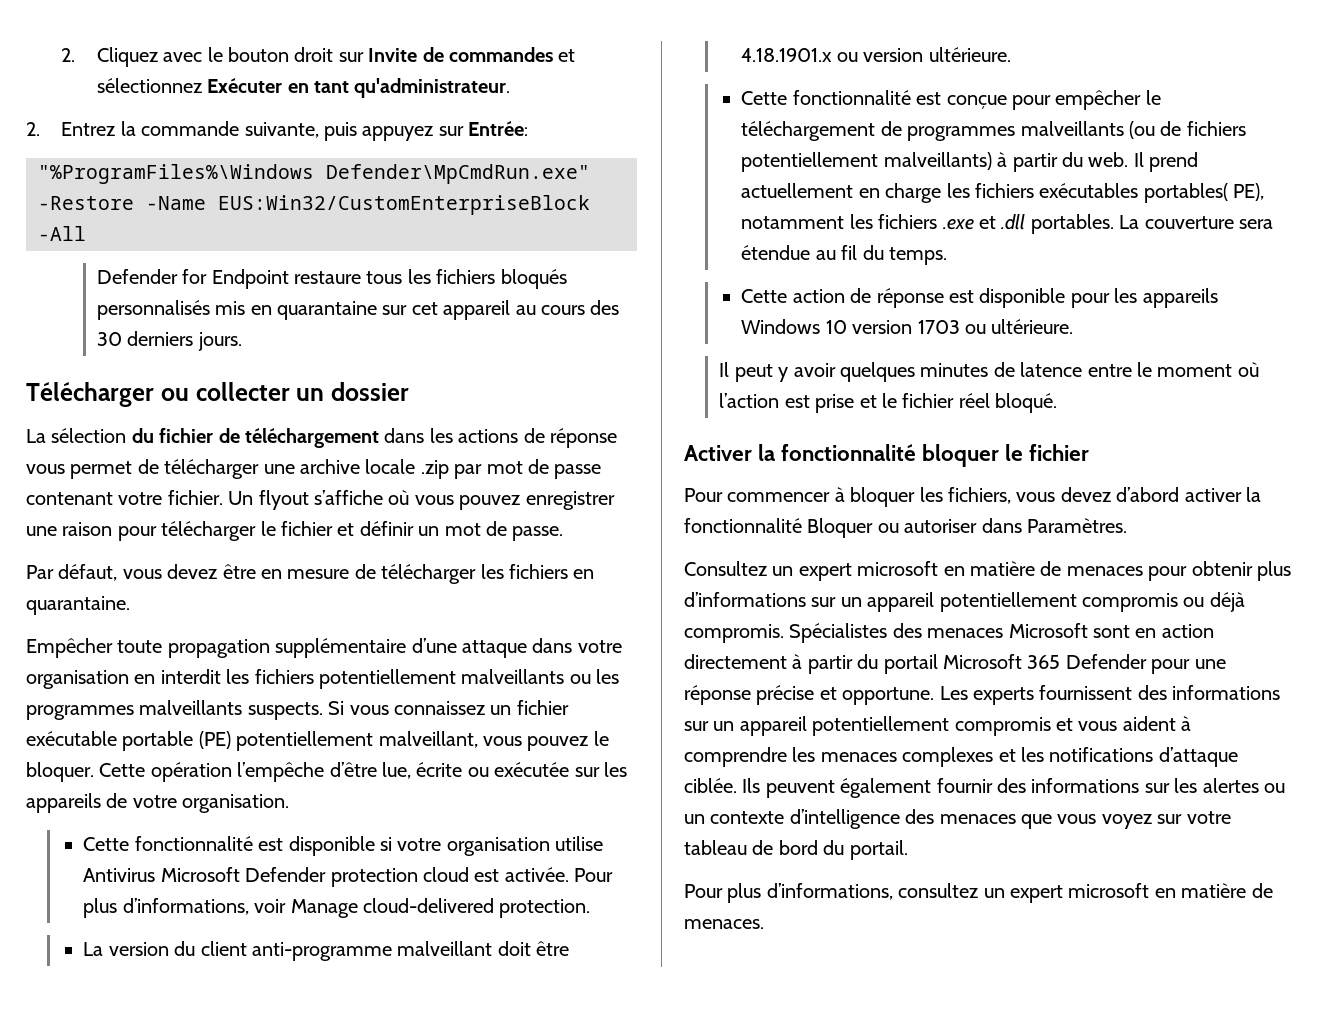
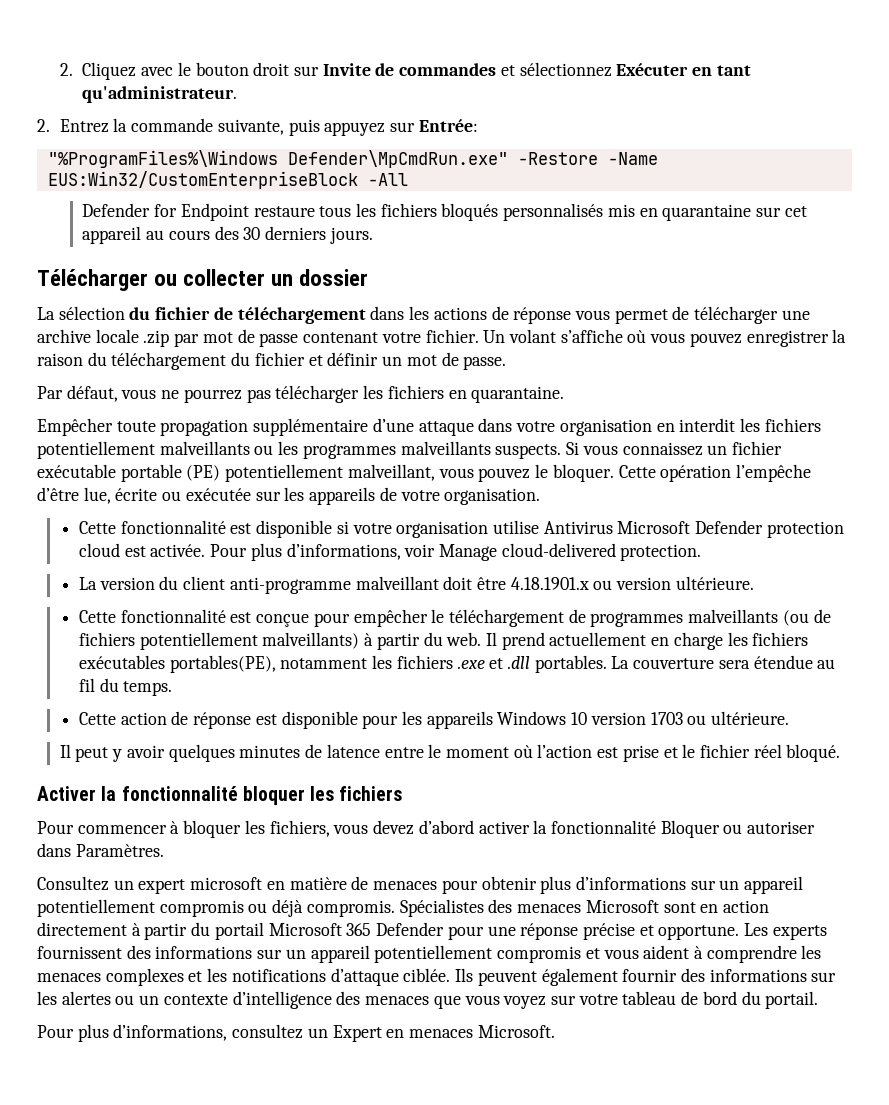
- Un flyout s’affiche où vous pouvez enregistrer une raison pour télécharger le fichier et définir un mot de passe.
+ Un volant s’affiche où vous pouvez enregistrer la raison du téléchargement du fichier et définir un mot de passe.
- Par défaut, vous devez être en mesure de télécharger les fichiers en quarantaine.
+ Par défaut, vous ne pourrez pas télécharger les fichiers en quarantaine.
- Il prend actuellement en charge les fichiers exécutables portables( PE), notamment les fichiers .exe et .dll portables.
+ Il prend actuellement en charge les fichiers exécutables portables(PE), notamment les fichiers .exe et .dll portables.
- Activer la fonctionnalité bloquer le fichier
+ Activer la fonctionnalité bloquer les fichiers
- Pour plus d’informations, consultez un expert microsoft en matière de menaces.
+ Pour plus d’informations, consultez un Expert en menaces Microsoft.

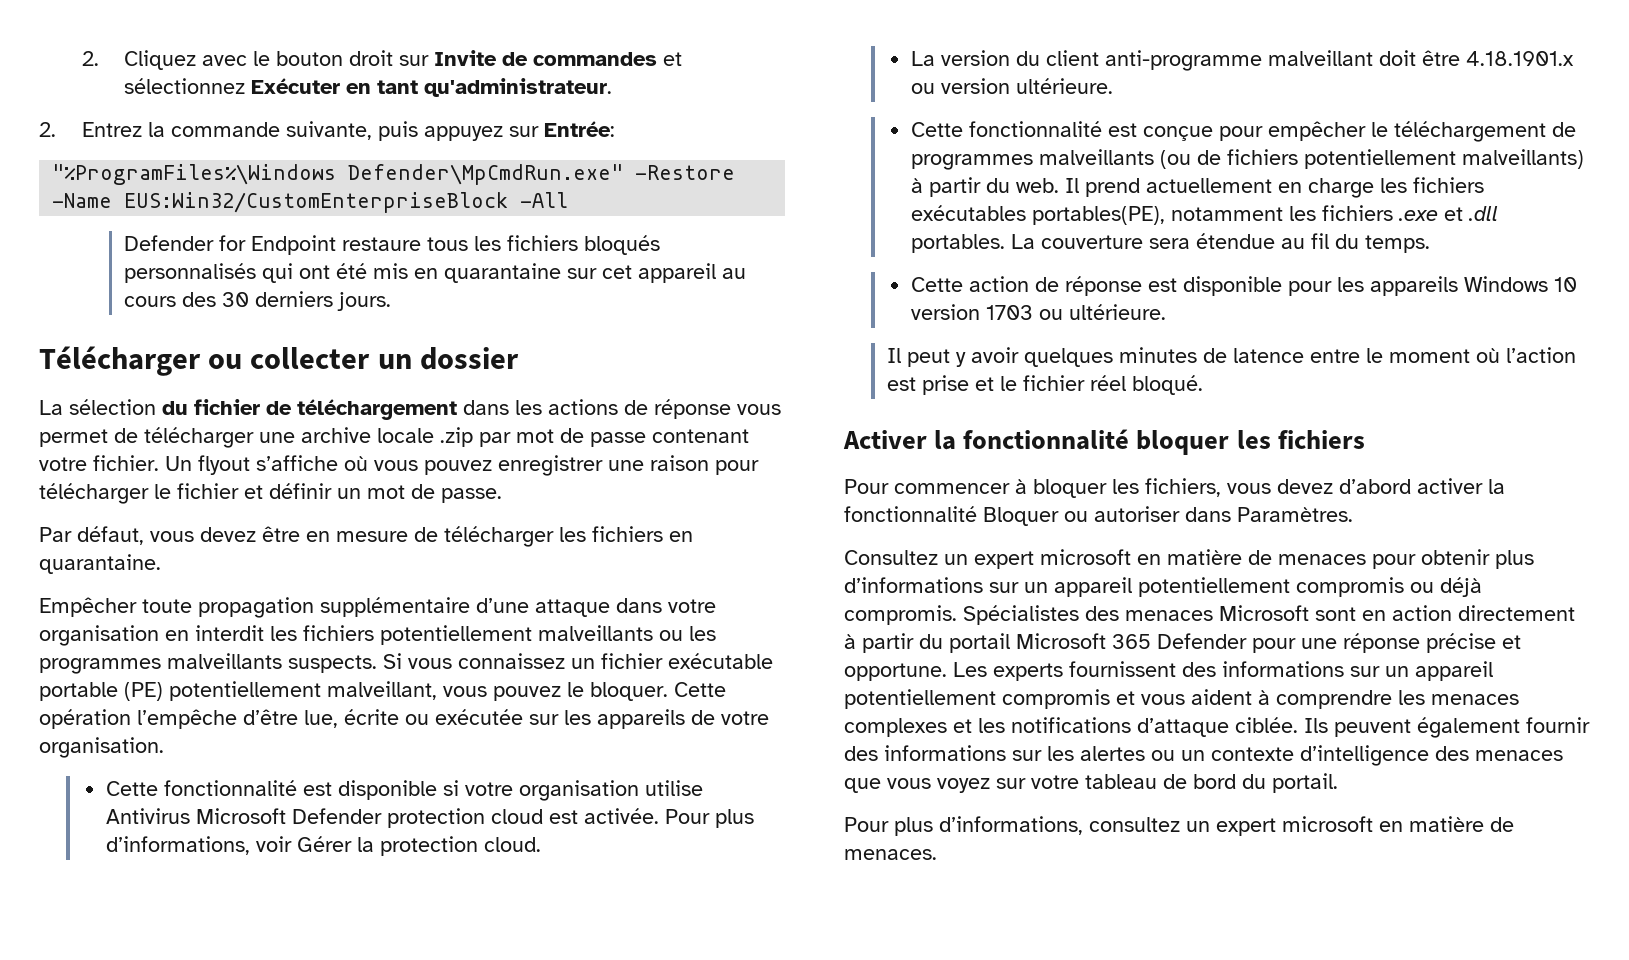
- Defender for Endpoint restaure tous les fichiers bloqués personnalisés mis en quarantaine sur cet appareil au cours des 30 derniers jours.
+ Defender for Endpoint restaure tous les fichiers bloqués personnalisés qui ont été mis en quarantaine sur cet appareil au cours des 30 derniers jours.
- Un volant s’affiche où vous pouvez enregistrer la raison du téléchargement du fichier et définir un mot de passe.
+ Un flyout s’affiche où vous pouvez enregistrer une raison pour télécharger le fichier et définir un mot de passe.
- Par défaut, vous ne pourrez pas télécharger les fichiers en quarantaine.
+ Par défaut, vous devez être en mesure de télécharger les fichiers en quarantaine.
- Pour plus d’informations, voir Manage cloud-delivered protection.
+ Pour plus d’informations, voir Gérer la protection cloud.
- Pour plus d’informations, consultez un Expert en menaces Microsoft.
+ Pour plus d’informations, consultez un expert microsoft en matière de menaces.

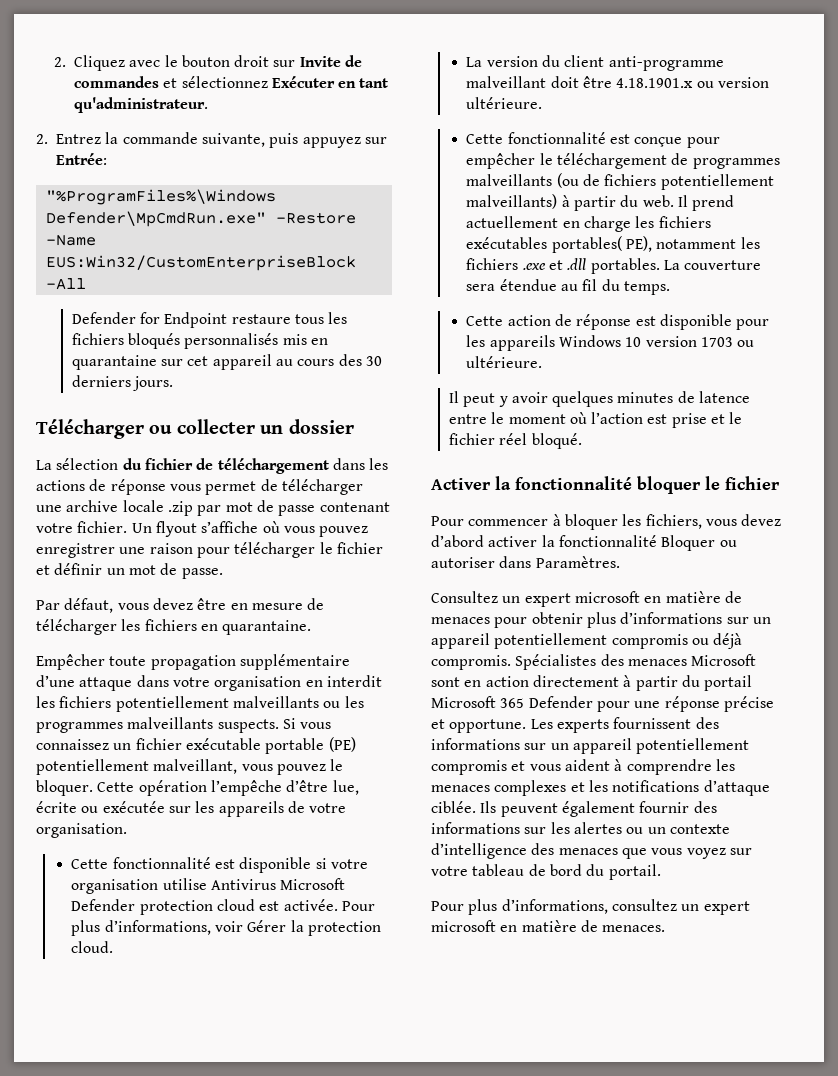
- Defender for Endpoint restaure tous les fichiers bloqués personnalisés qui ont été mis en quarantaine sur cet appareil au cours des 30 derniers jours.
+ Defender for Endpoint restaure tous les fichiers bloqués personnalisés mis en quarantaine sur cet appareil au cours des 30 derniers jours.
- Il prend actuellement en charge les fichiers exécutables portables(PE), notamment les fichiers .exe et .dll portables.
+ Il prend actuellement en charge les fichiers exécutables portables( PE), notamment les fichiers .exe et .dll portables.
- Activer la fonctionnalité bloquer les fichiers
+ Activer la fonctionnalité bloquer le fichier

